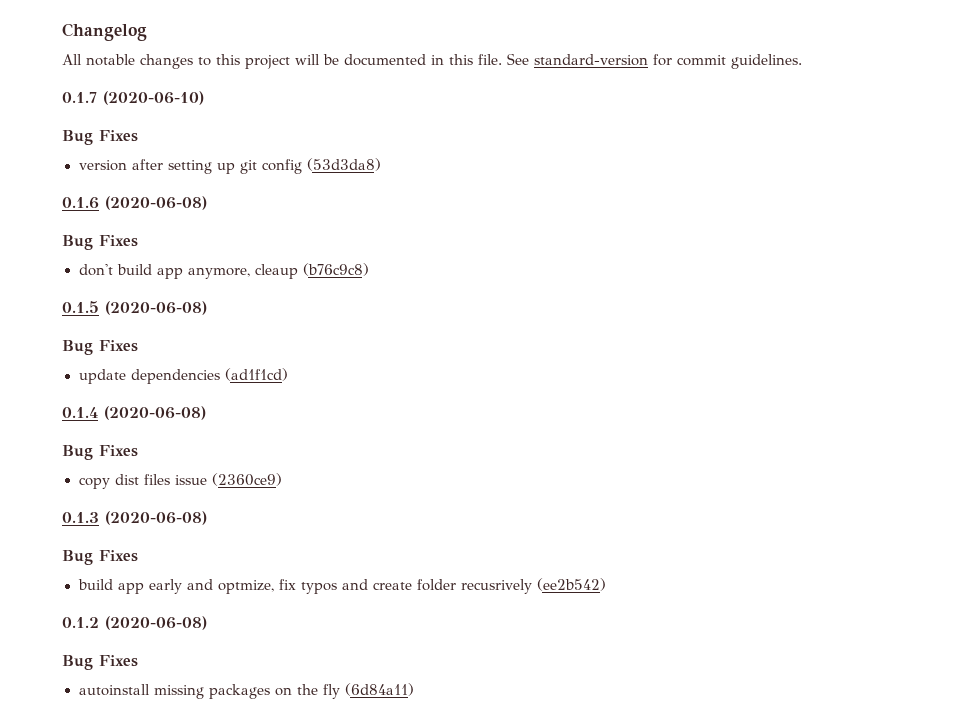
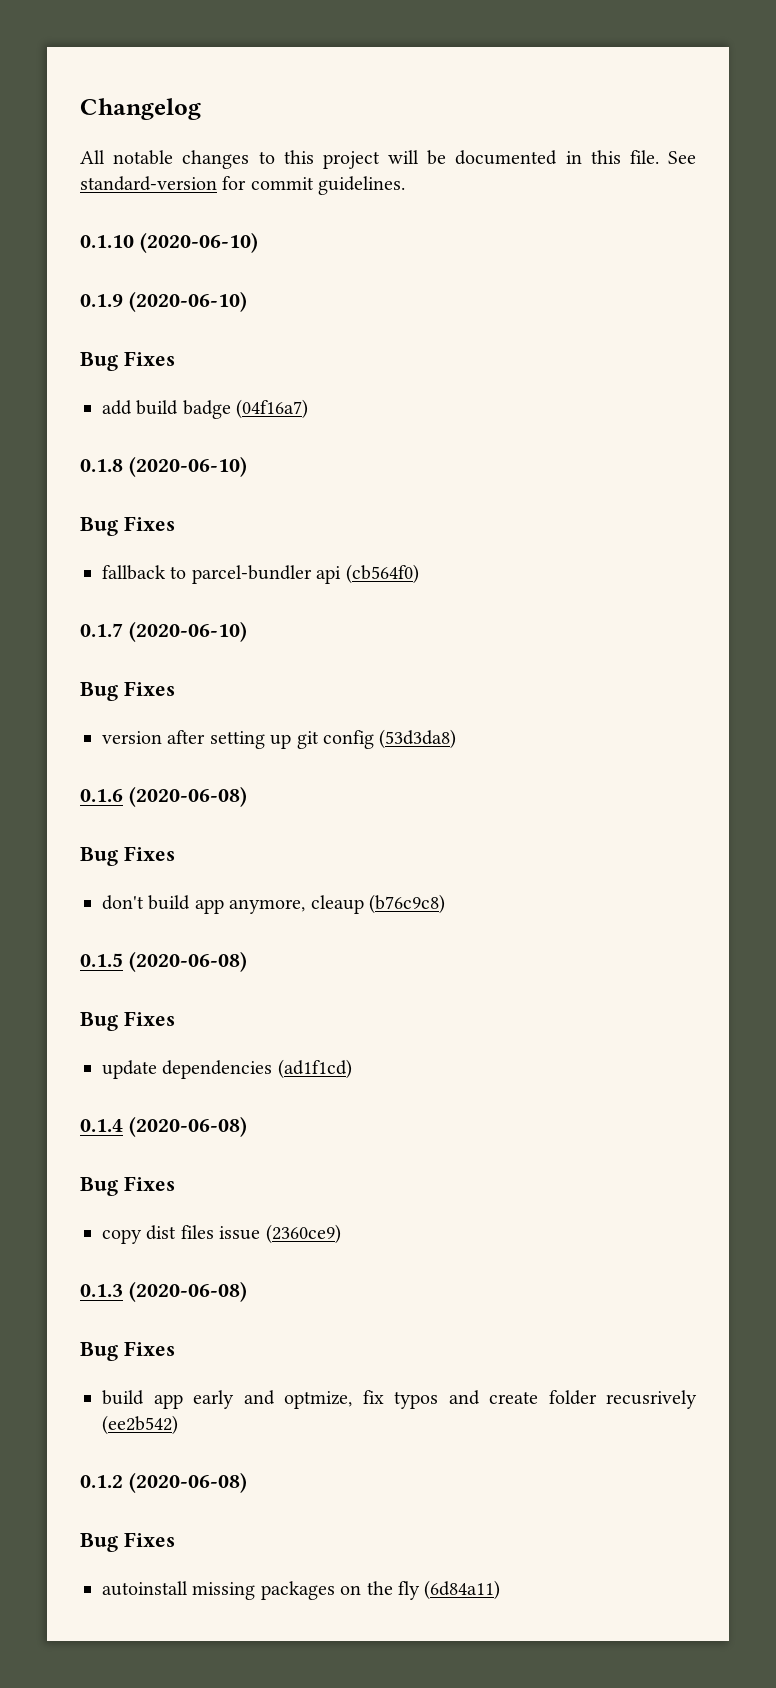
+ 0.1.10 (2020-06-10)
+ 0.1.9 (2020-06-10)
+ Bug Fixes
+ add build badge (04f16a7)
+ 0.1.8 (2020-06-10)
+ Bug Fixes
+ fallback to parcel-bundler api (cb564f0)

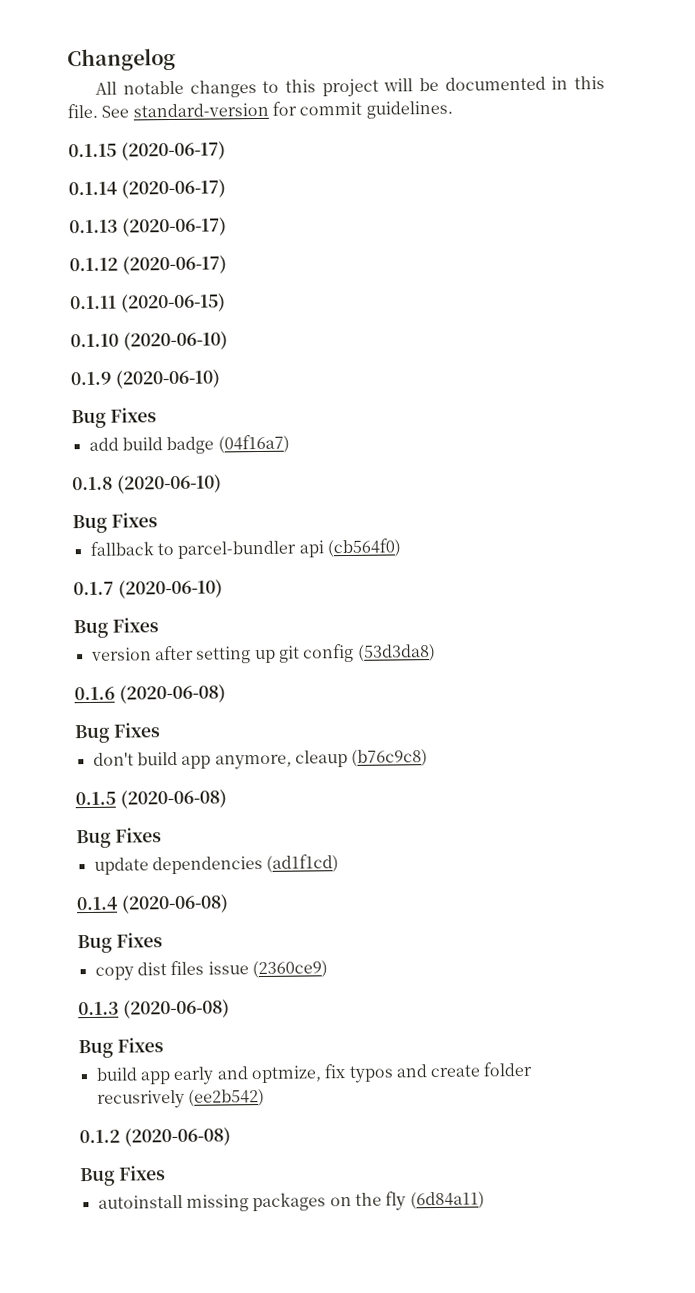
+ 0.1.15 (2020-06-17)
+ 0.1.14 (2020-06-17)
+ 0.1.13 (2020-06-17)
+ 0.1.12 (2020-06-17)
+ 0.1.11 (2020-06-15)

